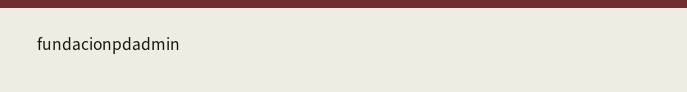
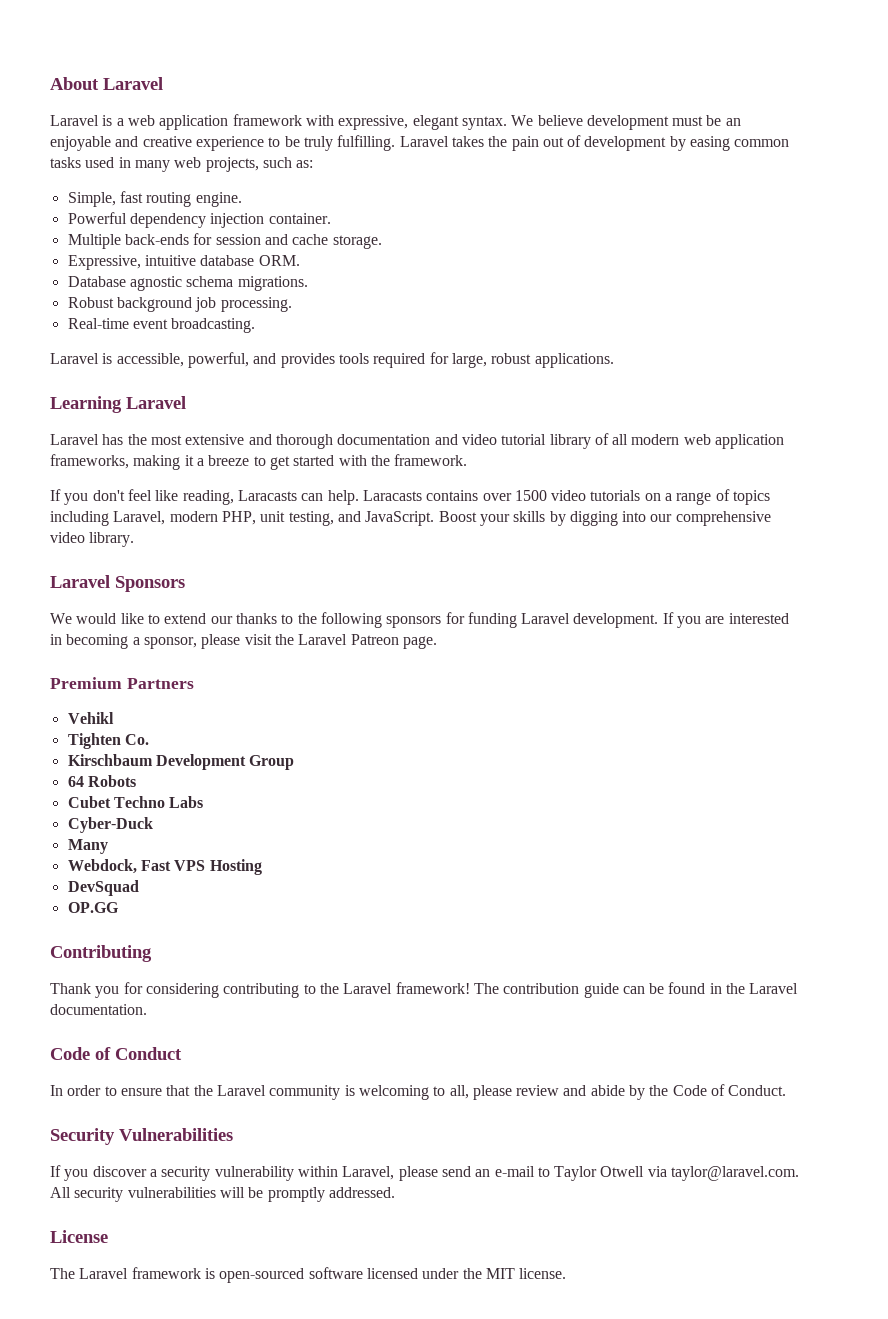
- fundacionpdadmin
+ About Laravel
+ Laravel is a web application framework with expressive, elegant syntax. We believe development must be an enjoyable and creative experience to be truly fulfilling. Laravel takes the pain out of development by easing common tasks used in many web projects, such as:
+ Simple, fast routing engine.
+ Powerful dependency injection container.
+ Multiple back-ends for session and cache storage.
+ Expressive, intuitive database ORM.
+ Database agnostic schema migrations.
+ Robust background job processing.
+ Real-time event broadcasting.
+ Laravel is accessible, powerful, and provides tools required for large, robust applications.
+ Learning Laravel
+ Laravel has the most extensive and thorough documentation and video tutorial library of all modern web application frameworks, making it a breeze to get started with the framework.
+ If you don't feel like reading, Laracasts can help. Laracasts contains over 1500 video tutorials on a range of topics including Laravel, modern PHP, unit testing, and JavaScript. Boost your skills by digging into our comprehensive video library.
+ Laravel Sponsors
+ We would like to extend our thanks to the following sponsors for funding Laravel development. If you are interested in becoming a sponsor, please visit the Laravel Patreon page.
+ Premium Partners
+ Vehikl
+ Tighten Co.
+ Kirschbaum Development Group
+ 64 Robots
+ Cubet Techno Labs
+ Cyber-Duck
+ Many
+ Webdock, Fast VPS Hosting
+ DevSquad
+ OP.GG
+ Contributing
+ Thank you for considering contributing to the Laravel framework! The contribution guide can be found in the Laravel documentation.
+ Code of Conduct
+ In order to ensure that the Laravel community is welcoming to all, please review and abide by the Code of Conduct.
+ Security Vulnerabilities
+ If you discover a security vulnerability within Laravel, please send an e-mail to Taylor Otwell via taylor@laravel.com. All security vulnerabilities will be promptly addressed.
+ License
+ The Laravel framework is open-sourced software licensed under the MIT license.

